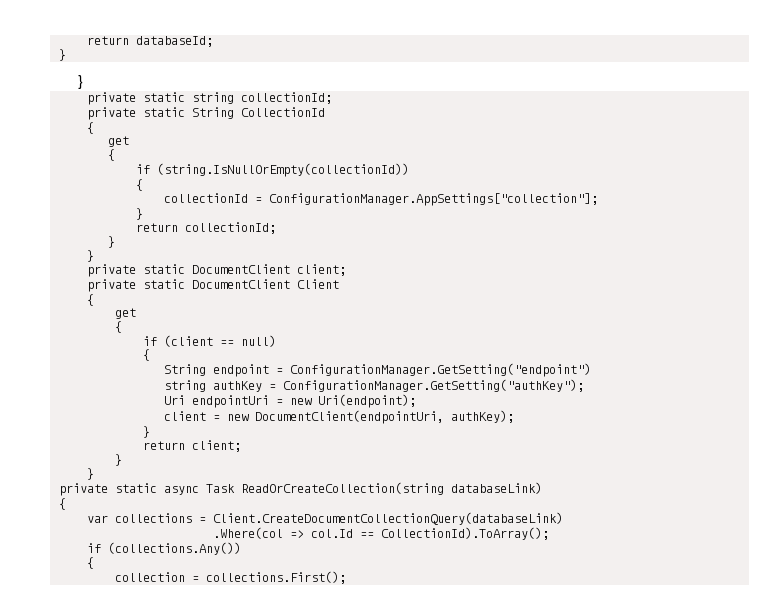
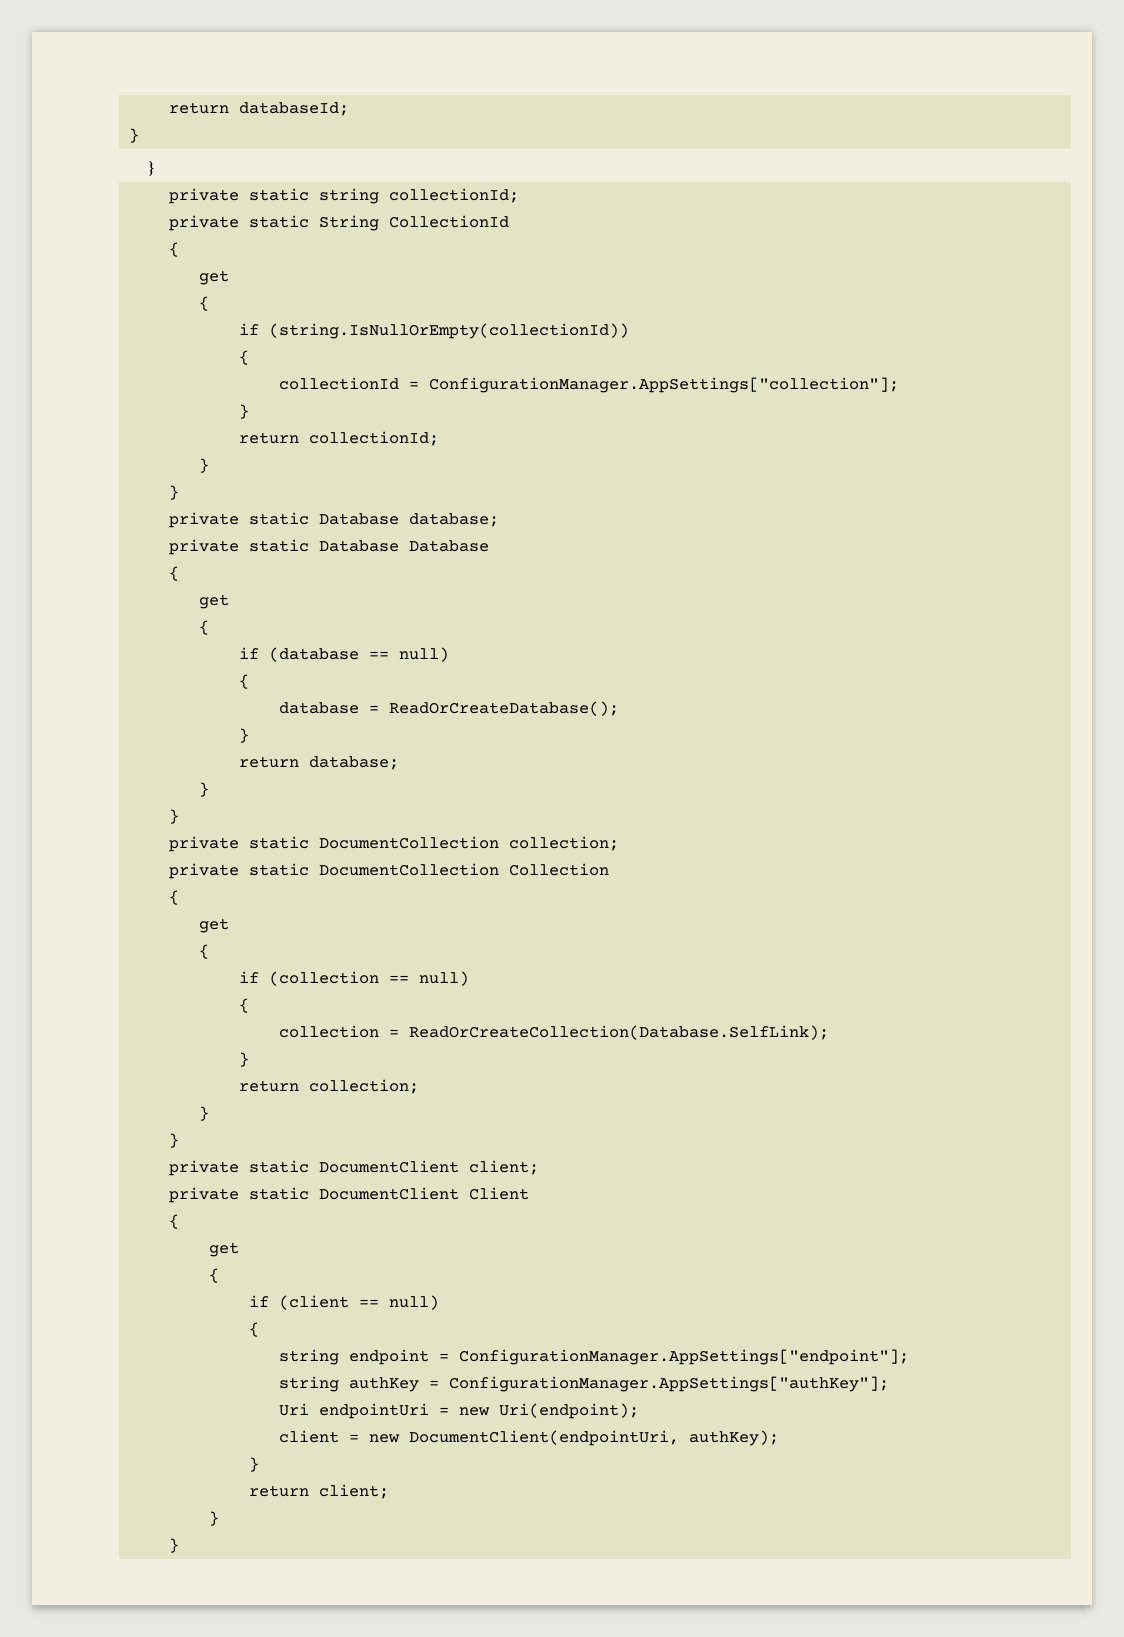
+ private static Database database;
+ private static Database Database
+ {
+ get
+ {
+ if (database == null)
+ {
+ database = ReadOrCreateDatabase();
+ }
+ return database;
+ }
+ }
+ private static DocumentCollection collection;
+ private static DocumentCollection Collection
+ {
+ get
+ {
+ if (collection == null)
+ {
+ collection = ReadOrCreateCollection(Database.SelfLink);
+ }
+ return collection;
+ }
+ }
- String endpoint = ConfigurationManager.GetSetting("endpoint")
+ string endpoint = ConfigurationManager.AppSettings["endpoint"];
- string authKey = ConfigurationManager.GetSetting("authKey");
+ string authKey = ConfigurationManager.AppSettings["authKey"];
- private static async Task ReadOrCreateCollection(string databaseLink)
- {
- var collections = Client.CreateDocumentCollectionQuery(databaseLink)
- .Where(col => col.Id == CollectionId).ToArray();
- if (collections.Any())
- {
- collection = collections.First();

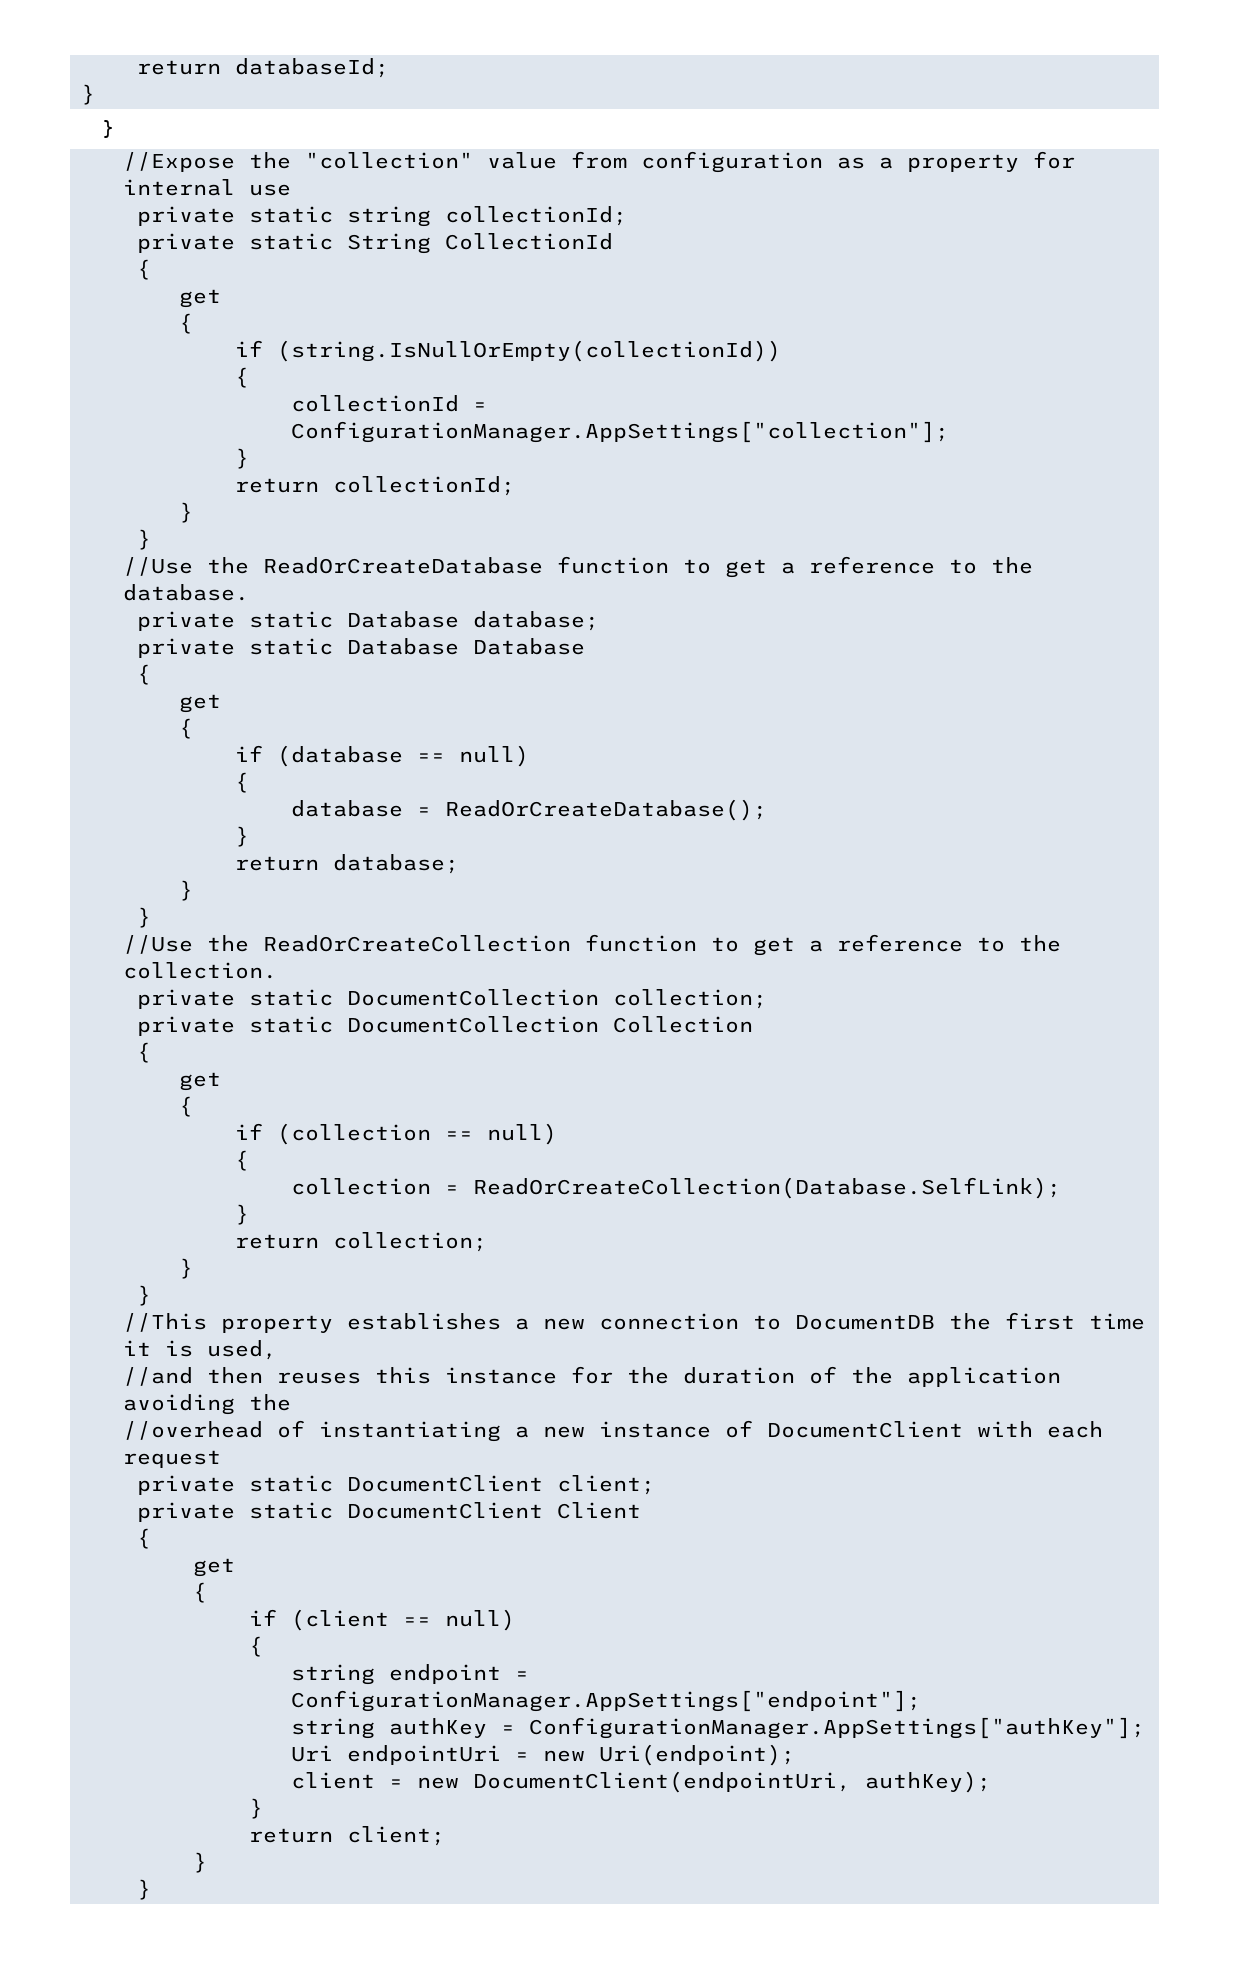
+ //Expose the "collection" value from configuration as a property for internal use
+ //Use the ReadOrCreateDatabase function to get a reference to the database.
+ //Use the ReadOrCreateCollection function to get a reference to the collection.
+ //This property establishes a new connection to DocumentDB the first time it is used,
+ //and then reuses this instance for the duration of the application avoiding the
+ //overhead of instantiating a new instance of DocumentClient with each request

